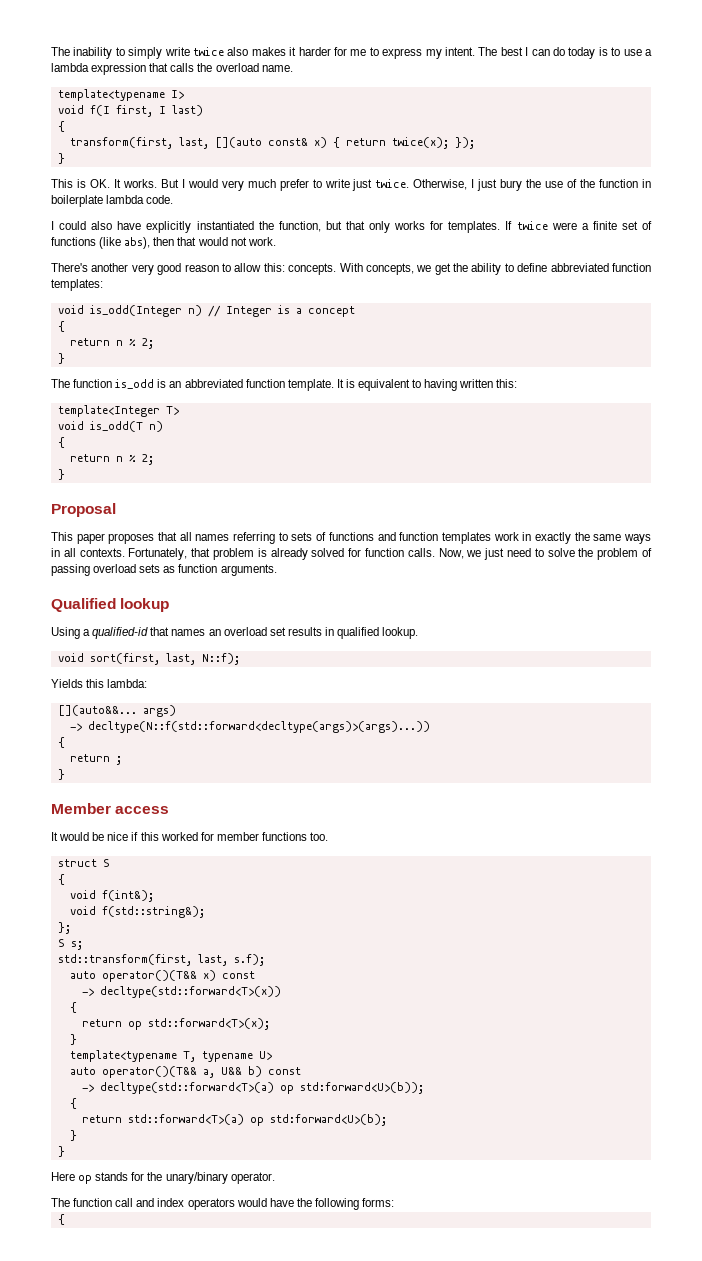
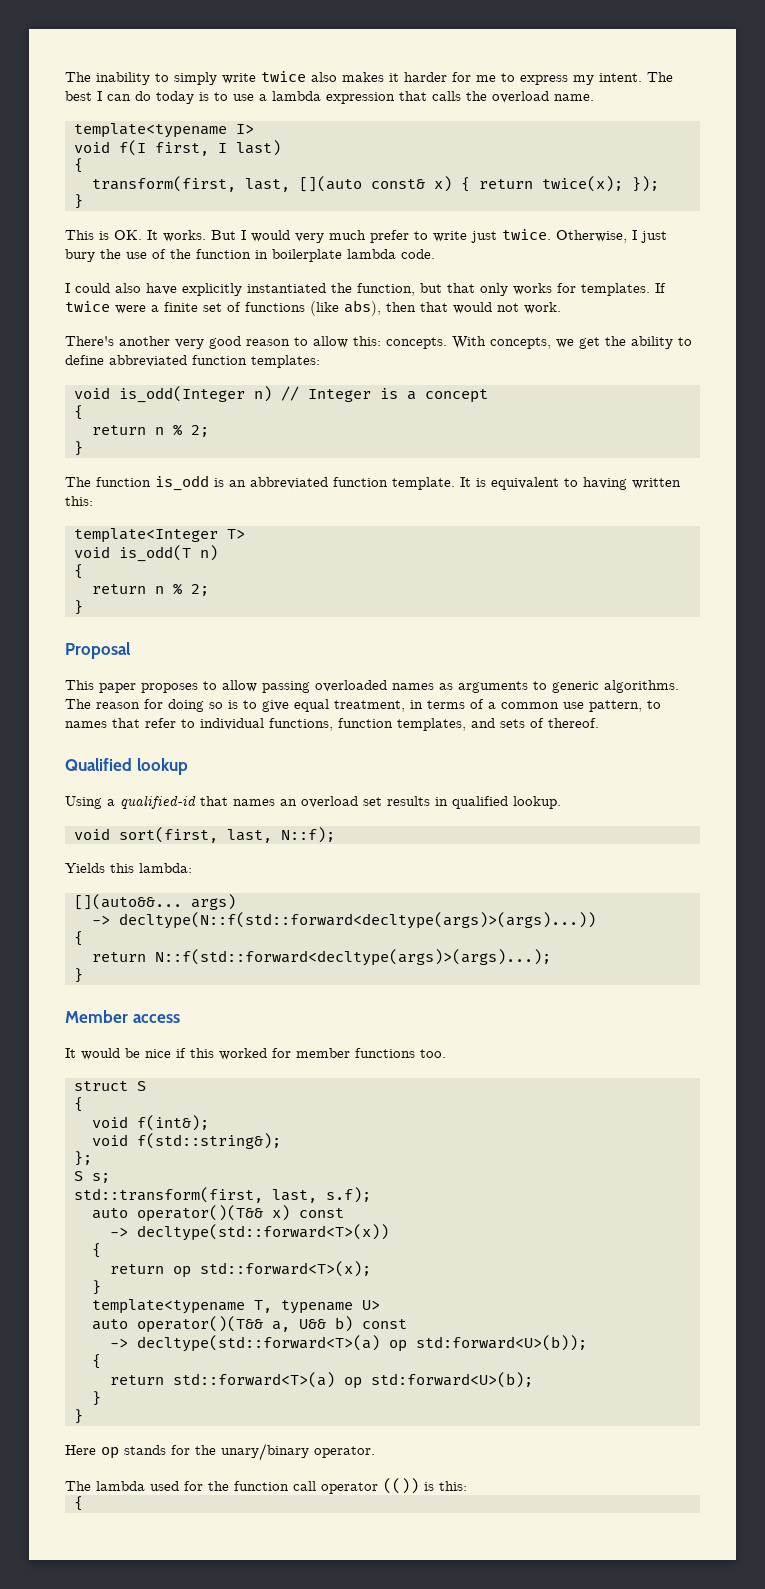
- This paper proposes that all names referring to sets of functions and function templates work in exactly the same ways in all contexts. Fortunately, that problem is already solved for function calls. Now, we just need to solve the problem of passing overload sets as function arguments.
+ This paper proposes to allow passing overloaded names as arguments to generic algorithms. The reason for doing so is to give equal treatment, in terms of a common use pattern, to names that refer to individual functions, function templates, and sets of thereof.
- return ;
+ return N::f(std::forward<decltype(args)>(args)...);
- The function call and index operators would have the following forms:
+ The lambda used for the function call operator (()) is this:

